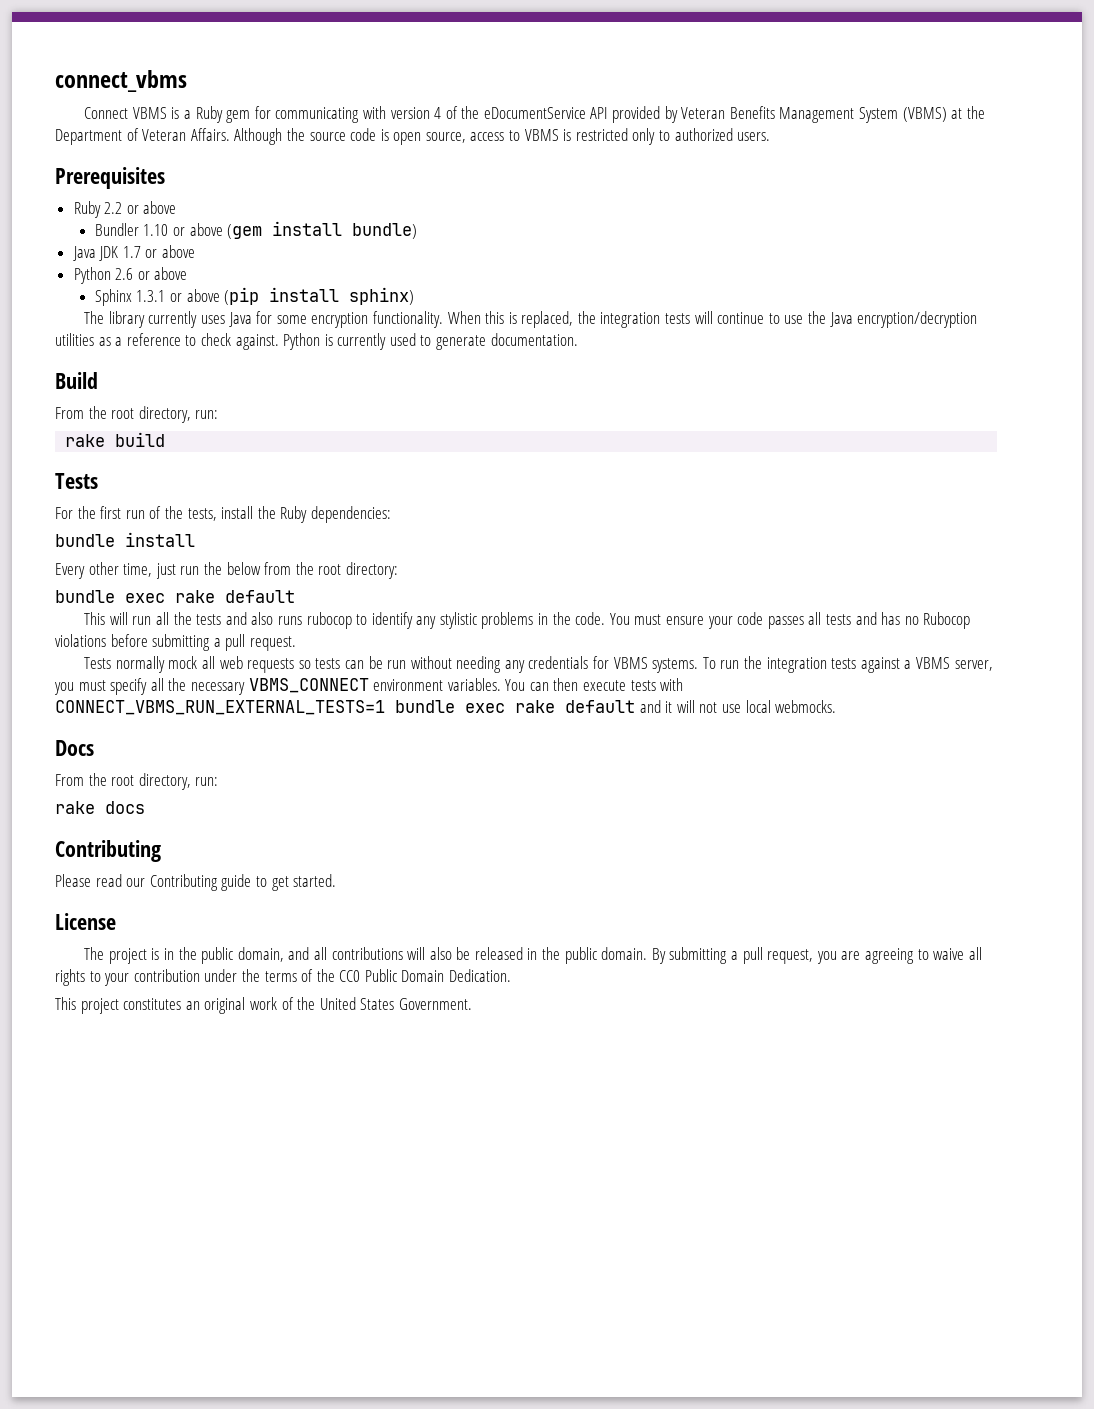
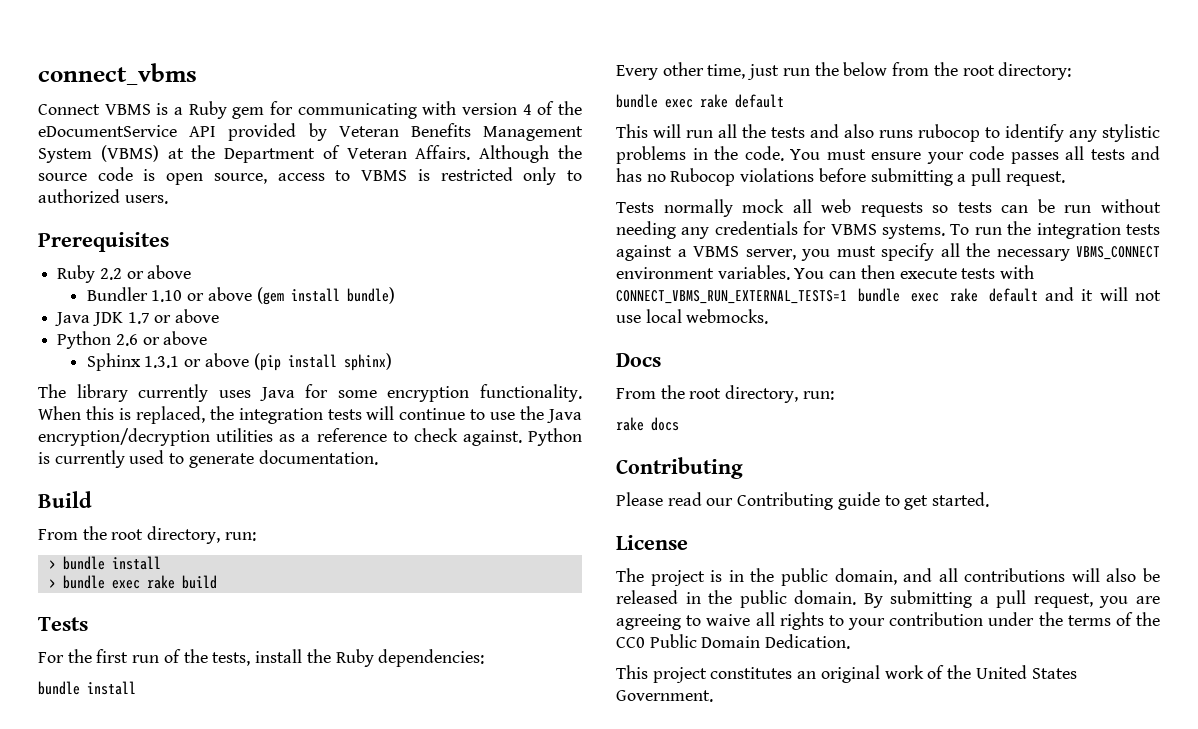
- rake build
+ > bundle install
+ > bundle exec rake build

